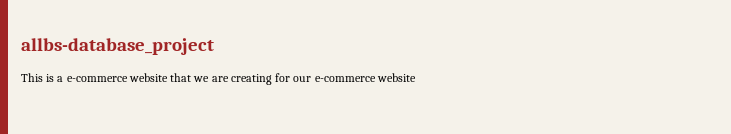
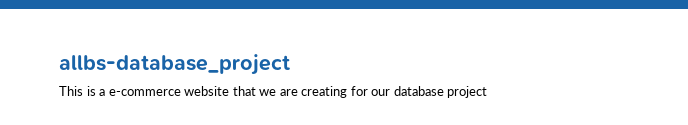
- This is a e-commerce website that we are creating for our e-commerce website
+ This is a e-commerce website that we are creating for our database project

